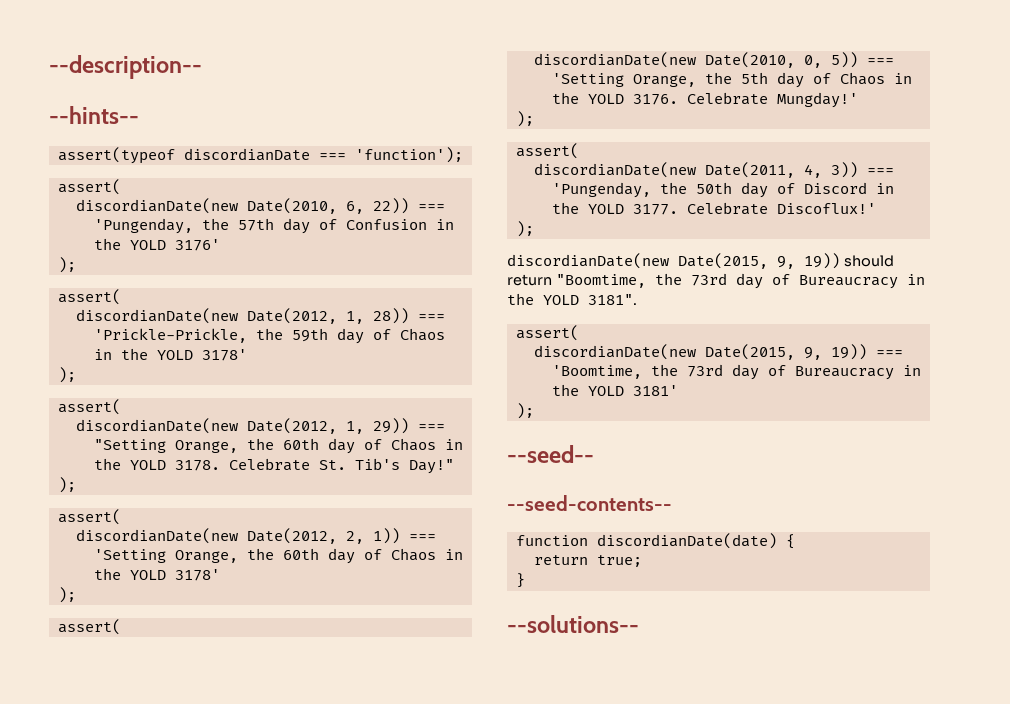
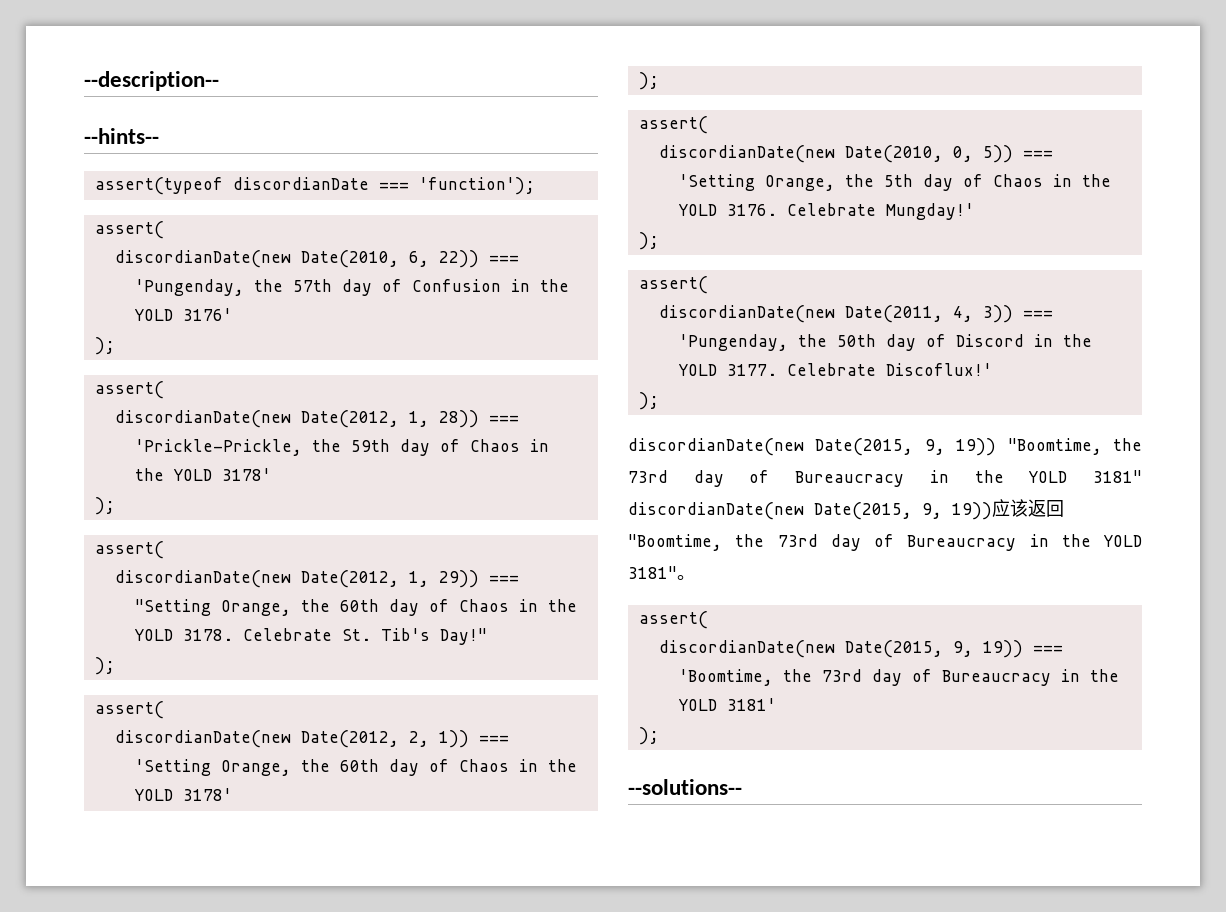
- discordianDate(new Date(2015, 9, 19)) should return "Boomtime, the 73rd day of Bureaucracy in the YOLD 3181".
+ discordianDate(new Date(2015, 9, 19)) "Boomtime, the 73rd day of Bureaucracy in the YOLD 3181" discordianDate(new Date(2015, 9, 19))应该返回"Boomtime, the 73rd day of Bureaucracy in the YOLD 3181"。
- --seed--
- --seed-contents--
- function discordianDate(date) {
- return true;
- }

